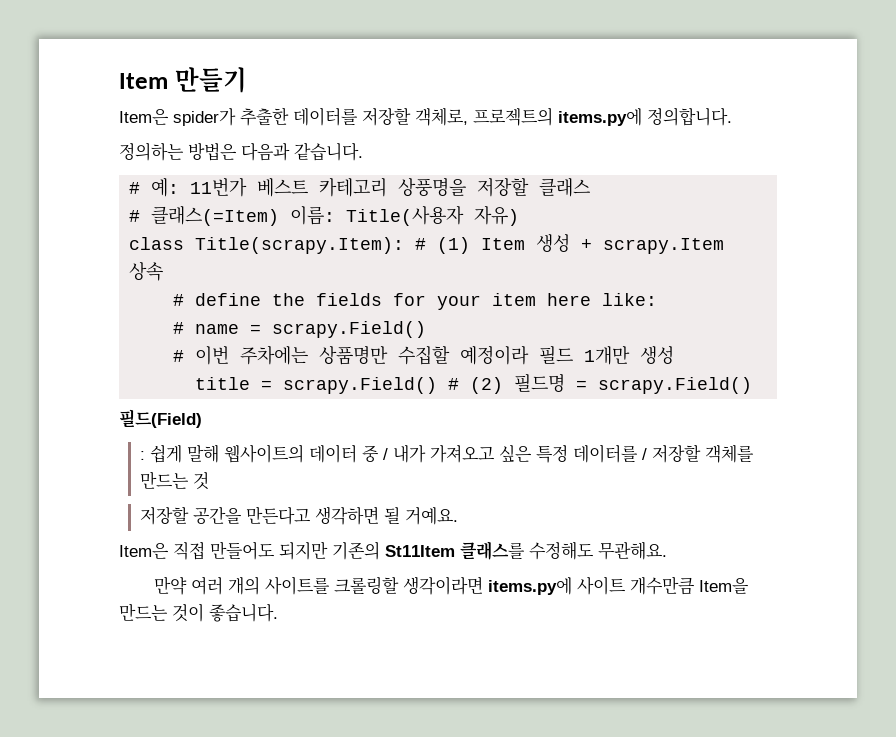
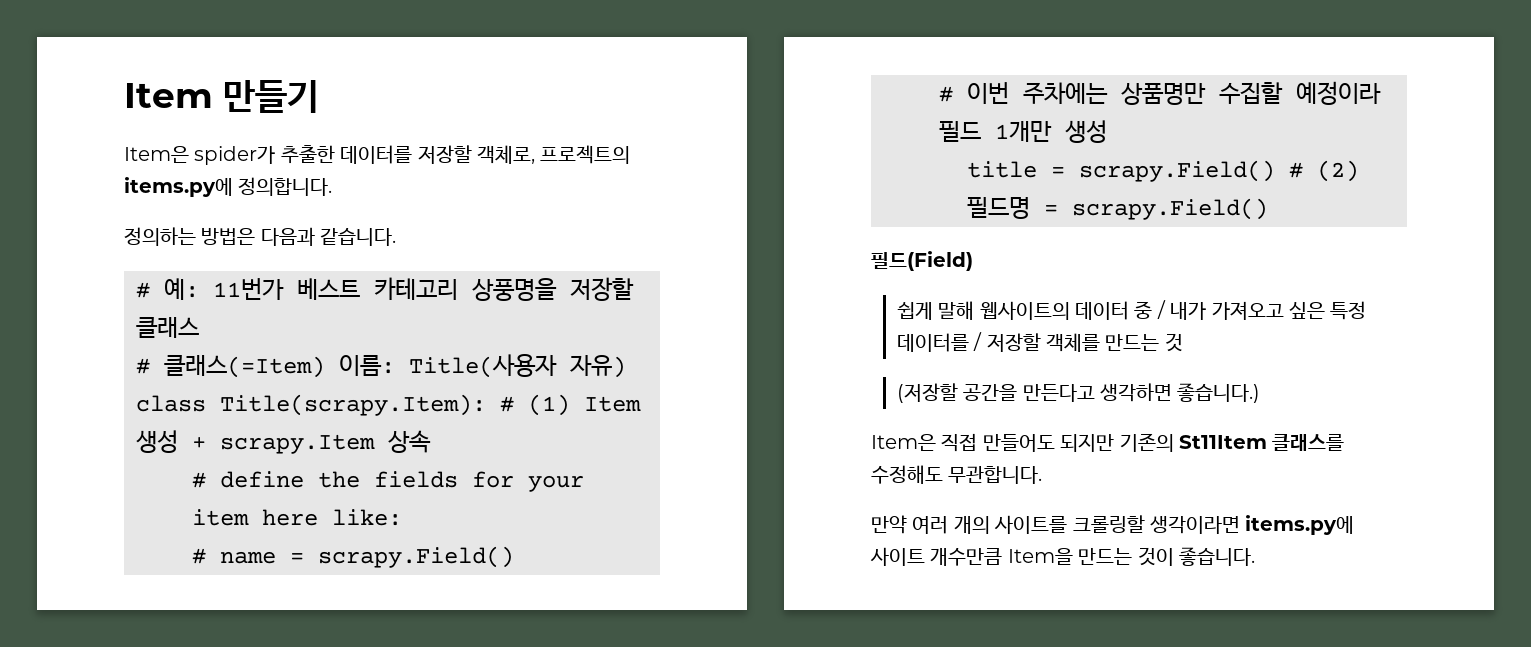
- : 쉽게 말해 웹사이트의 데이터 중 / 내가 가져오고 싶은 특정 데이터를 / 저장할 객체를 만드는 것
+ 쉽게 말해 웹사이트의 데이터 중 / 내가 가져오고 싶은 특정 데이터를 / 저장할 객체를 만드는 것
- 저장할 공간을 만든다고 생각하면 될 거예요.
+ (저장할 공간을 만든다고 생각하면 좋습니다.)
- Item은 직접 만들어도 되지만 기존의 St11Item 클래스를 수정해도 무관해요.
+ Item은 직접 만들어도 되지만 기존의 St11Item 클래스를 수정해도 무관합니다.

